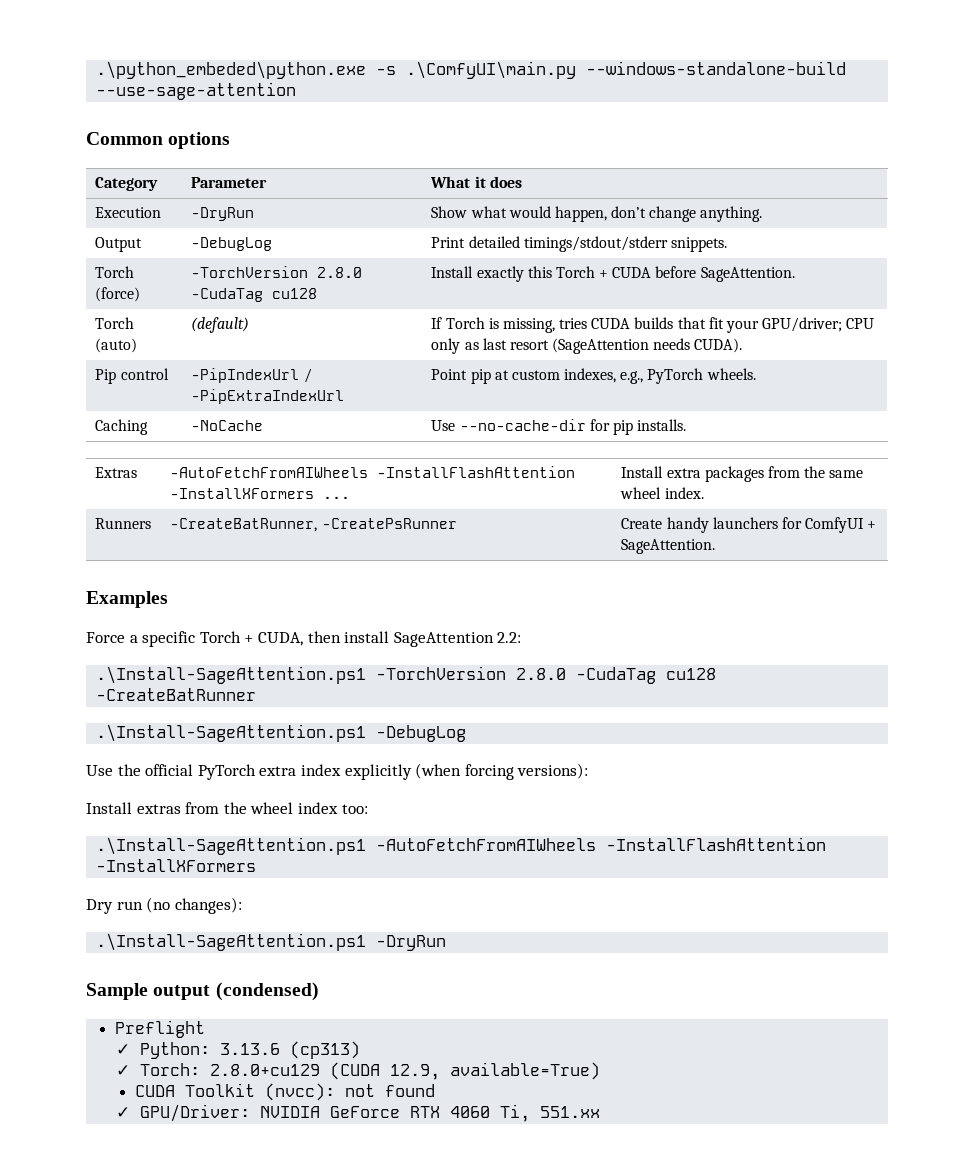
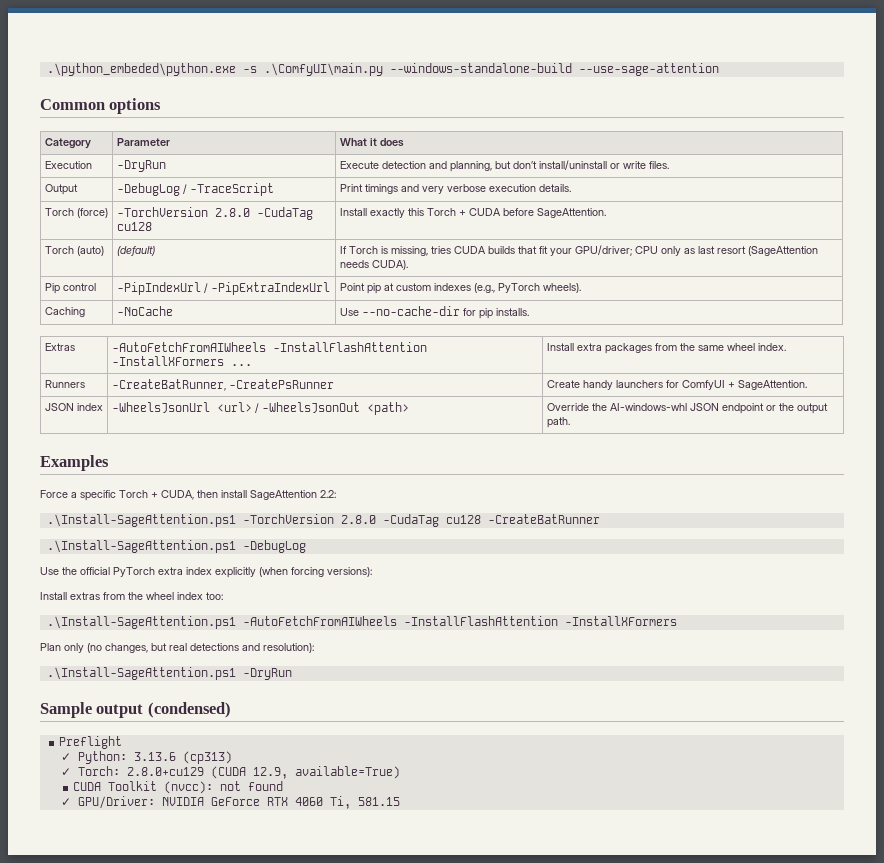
- Execution | -DryRun | Show what would happen, don’t change anything.
+ Execution | -DryRun | Execute detection and planning, but don’t install/uninstall or write files.
- Output | -DebugLog | Print detailed timings/stdout/stderr snippets.
+ Output | -DebugLog / -TraceScript | Print timings and very verbose execution details.
- Pip control | -PipIndexUrl / -PipExtraIndexUrl | Point pip at custom indexes, e.g., PyTorch wheels.
+ Pip control | -PipIndexUrl / -PipExtraIndexUrl | Point pip at custom indexes (e.g., PyTorch wheels).
+ JSON index | -WheelsJsonUrl <url> / -WheelsJsonOut <path> | Override the AI-windows-whl JSON endpoint or the output path.
- Dry run (no changes):
+ Plan only (no changes, but real detections and resolution):
- ✓ GPU/Driver: NVIDIA GeForce RTX 4060 Ti, 551.xx
+ ✓ GPU/Driver: NVIDIA GeForce RTX 4060 Ti, 581.15

